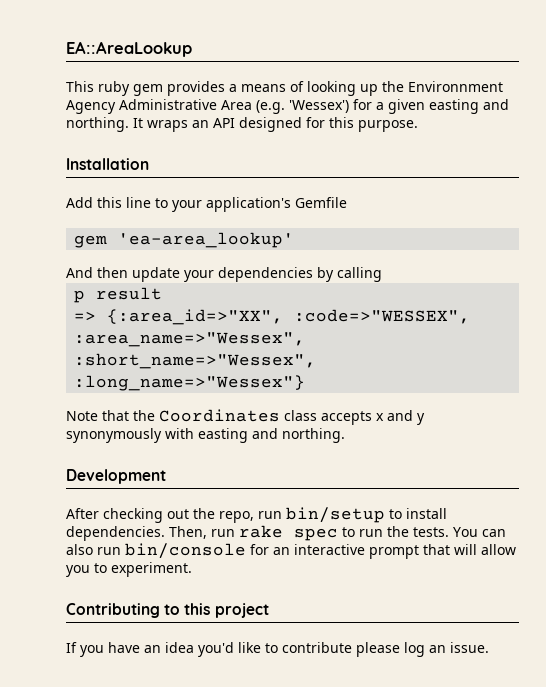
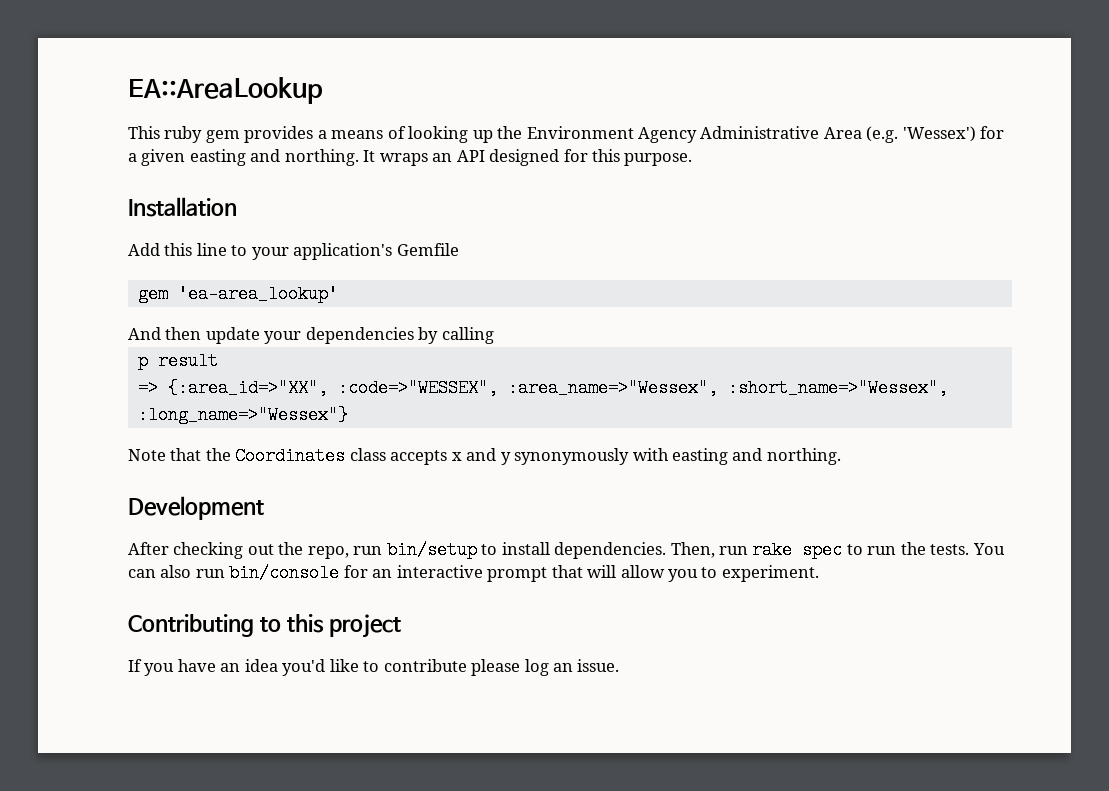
- This ruby gem provides a means of looking up the Environnment Agency Administrative Area (e.g. 'Wessex') for a given easting and northing.
+ This ruby gem provides a means of looking up the Environment Agency Administrative Area (e.g. 'Wessex') for a given easting and northing.

